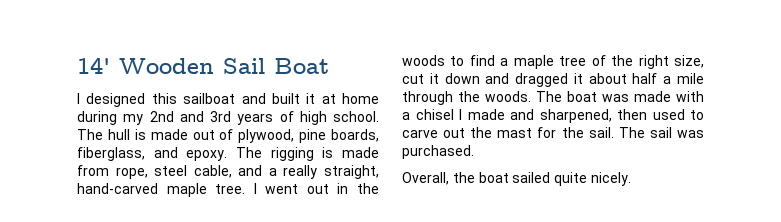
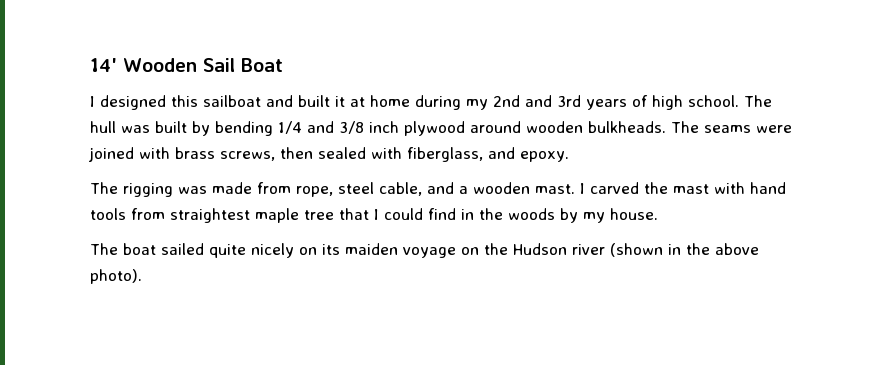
- The hull is made out of plywood, pine boards, fiberglass, and epoxy. The rigging is made from rope, steel cable, and a really straight, hand-carved maple tree. I went out in the woods to find a maple tree of the right size, cut it down and dragged it about half a mile through the woods. The boat was made with a chisel I made and sharpened, then used to carve out the mast for the sail. The sail was purchased.
- Overall, the boat sailed quite nicely.
+ The hull was built by bending 1/4 and 3/8 inch plywood around wooden bulkheads. The seams were joined with brass screws, then sealed with fiberglass, and epoxy.
+ The rigging was made from rope, steel cable, and a wooden mast. I carved the mast with hand tools from straightest maple tree that I could find in the woods by my house.
+ The boat sailed quite nicely on its maiden voyage on the Hudson river (shown in the above photo).

